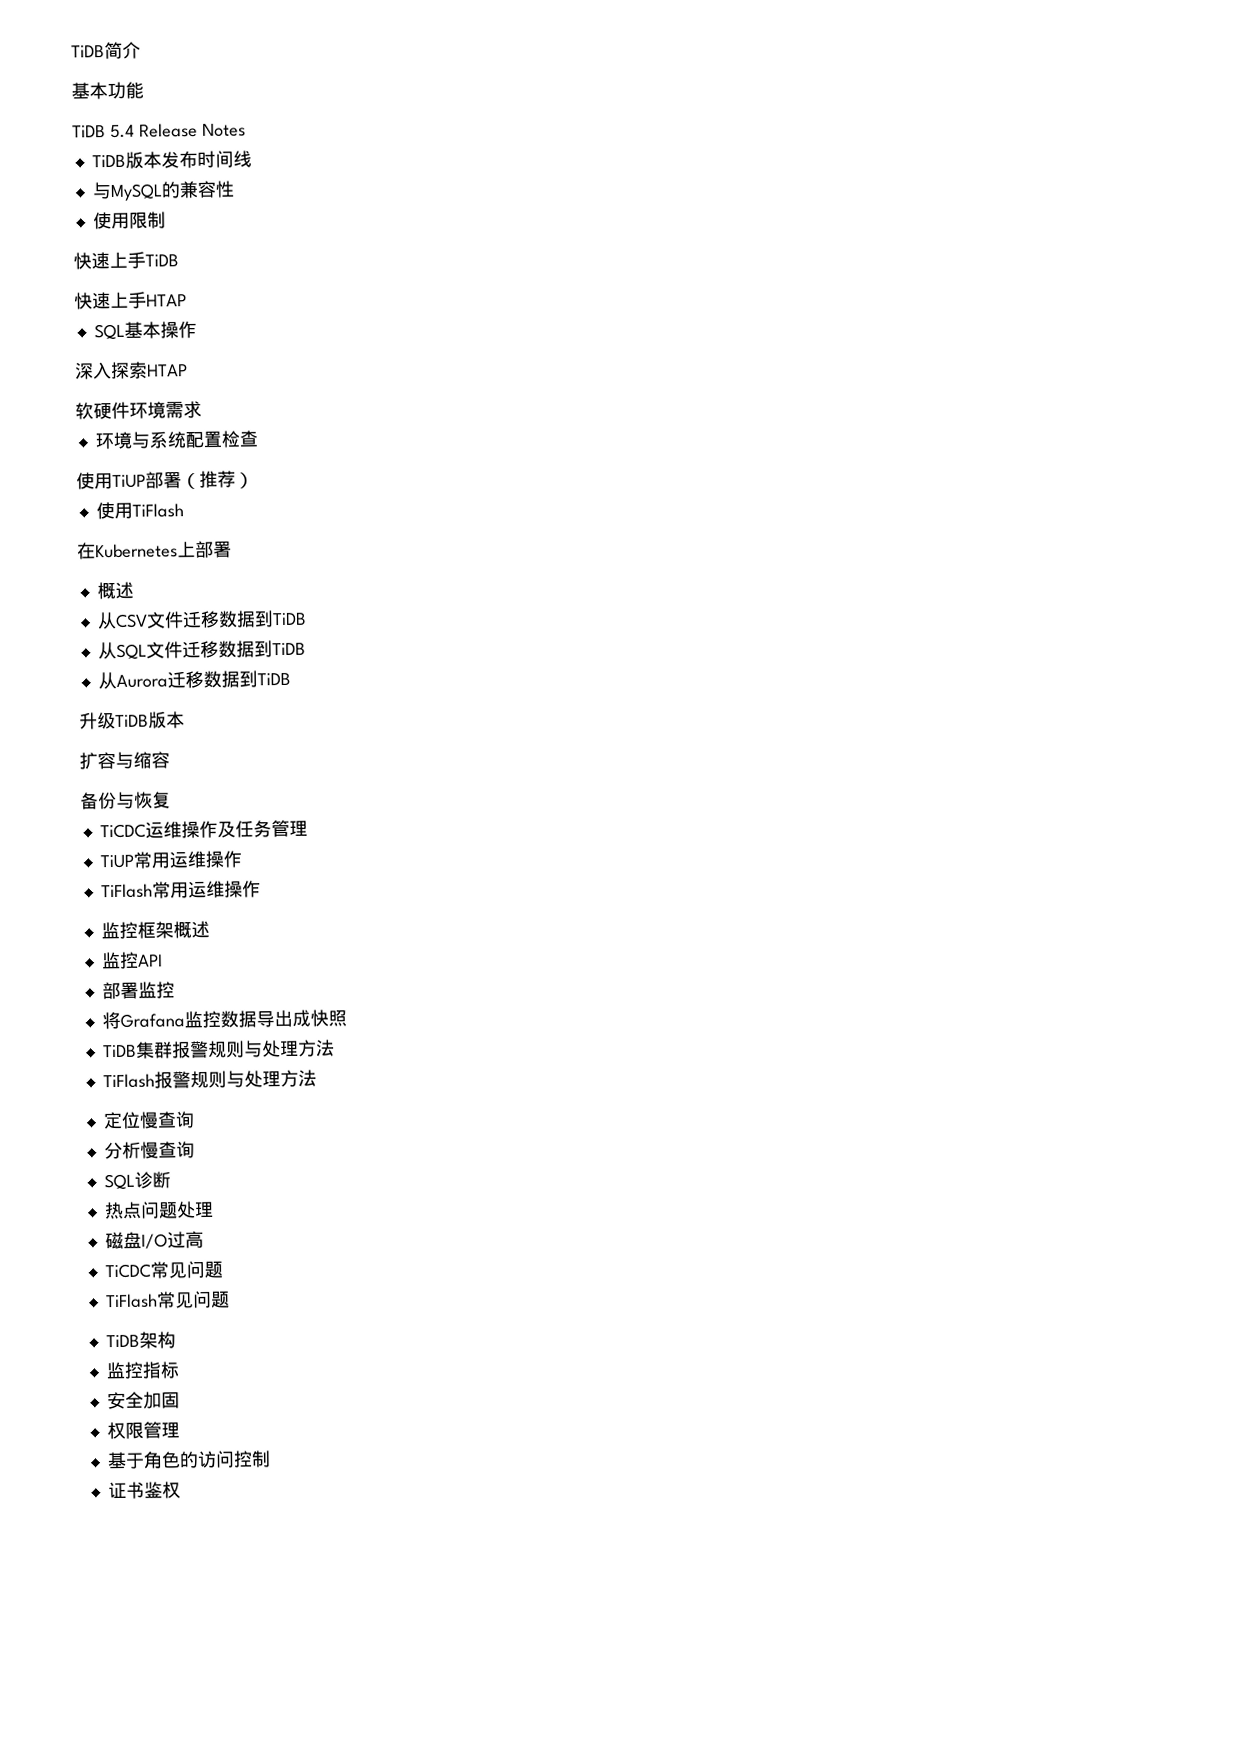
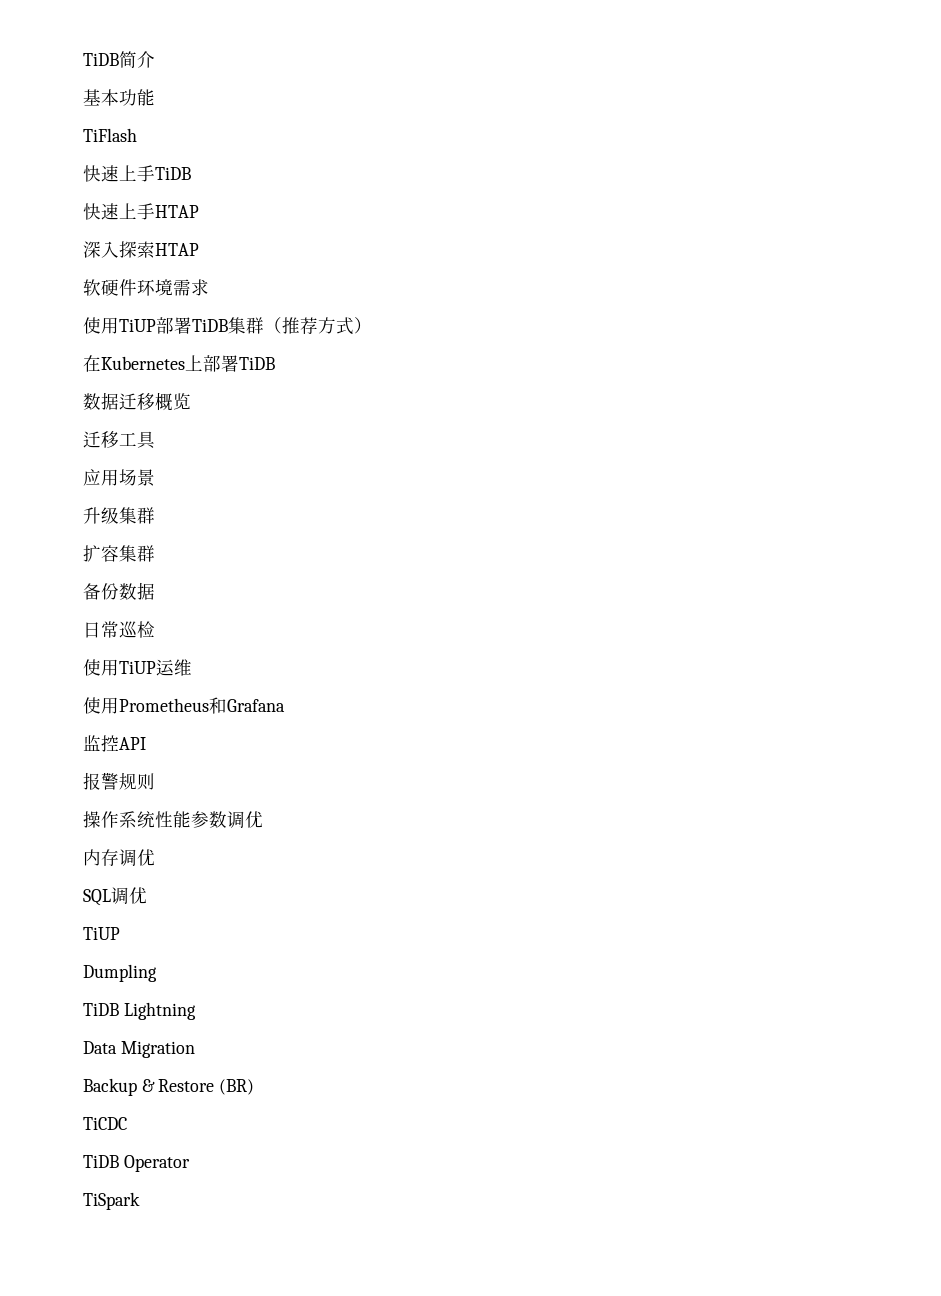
- TiDB 5.4 Release Notes
- TiDB版本发布时间线
- 与MySQL的兼容性
- 使用限制
+ TiFlash
- SQL基本操作
- 环境与系统配置检查
- 使用TiUP部署（推荐）
+ 使用TiUP部署TiDB集群（推荐方式）
- 使用TiFlash
- 在Kubernetes上部署
- 概述
- 从CSV文件迁移数据到TiDB
- 从SQL文件迁移数据到TiDB
- 从Aurora迁移数据到TiDB
+ 在Kubernetes上部署TiDB
+ 数据迁移概览
+ 迁移工具
+ 应用场景
- 升级TiDB版本
+ 升级集群
- 扩容与缩容
+ 扩容集群
- 备份与恢复
- TiCDC运维操作及任务管理
- TiUP常用运维操作
- TiFlash常用运维操作
- 监控框架概述
+ 备份数据
+ 日常巡检
+ 使用TiUP运维
+ 使用Prometheus和Grafana
  监控API
- 部署监控
- 将Grafana监控数据导出成快照
- TiDB集群报警规则与处理方法
- TiFlash报警规则与处理方法
- 定位慢查询
- 分析慢查询
- SQL诊断
- 热点问题处理
- 磁盘I/O过高
- TiCDC常见问题
- TiFlash常见问题
- TiDB架构
- 监控指标
- 安全加固
- 权限管理
- 基于角色的访问控制
- 证书鉴权
+ 报警规则
+ 操作系统性能参数调优
+ 内存调优
+ SQL调优
+ TiUP
+ Dumpling
+ TiDB Lightning
+ Data Migration
+ Backup & Restore (BR)
+ TiCDC
+ TiDB Operator
+ TiSpark

